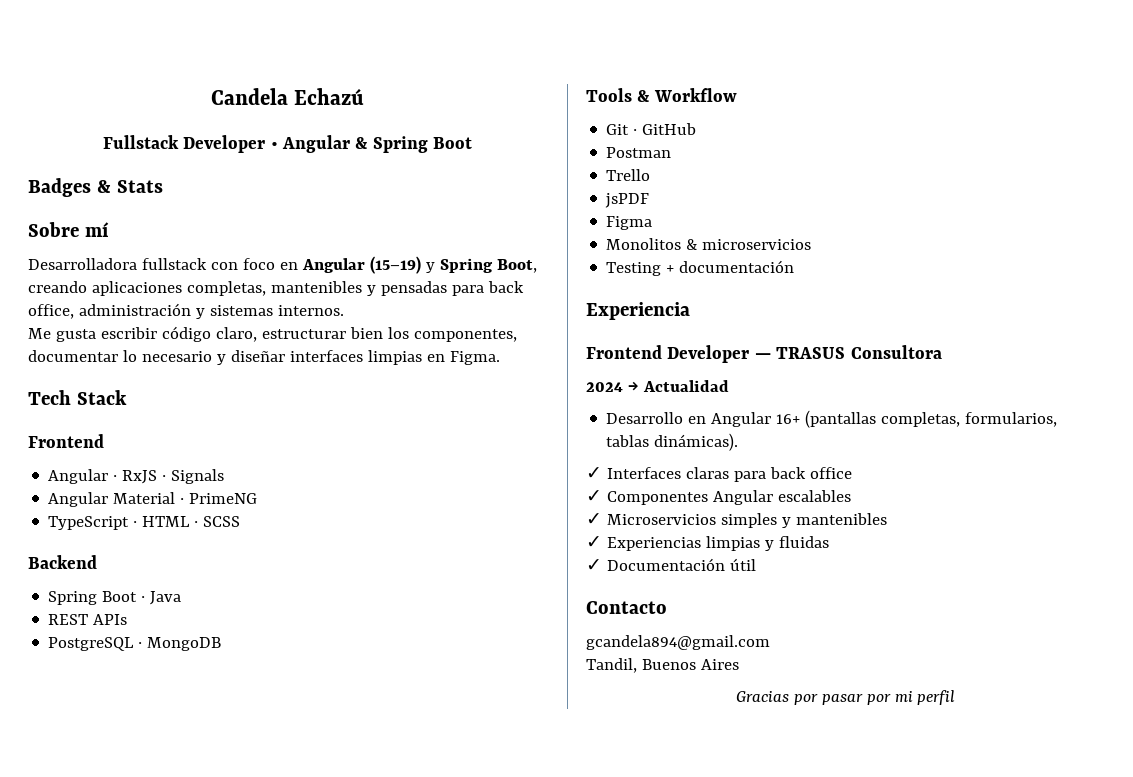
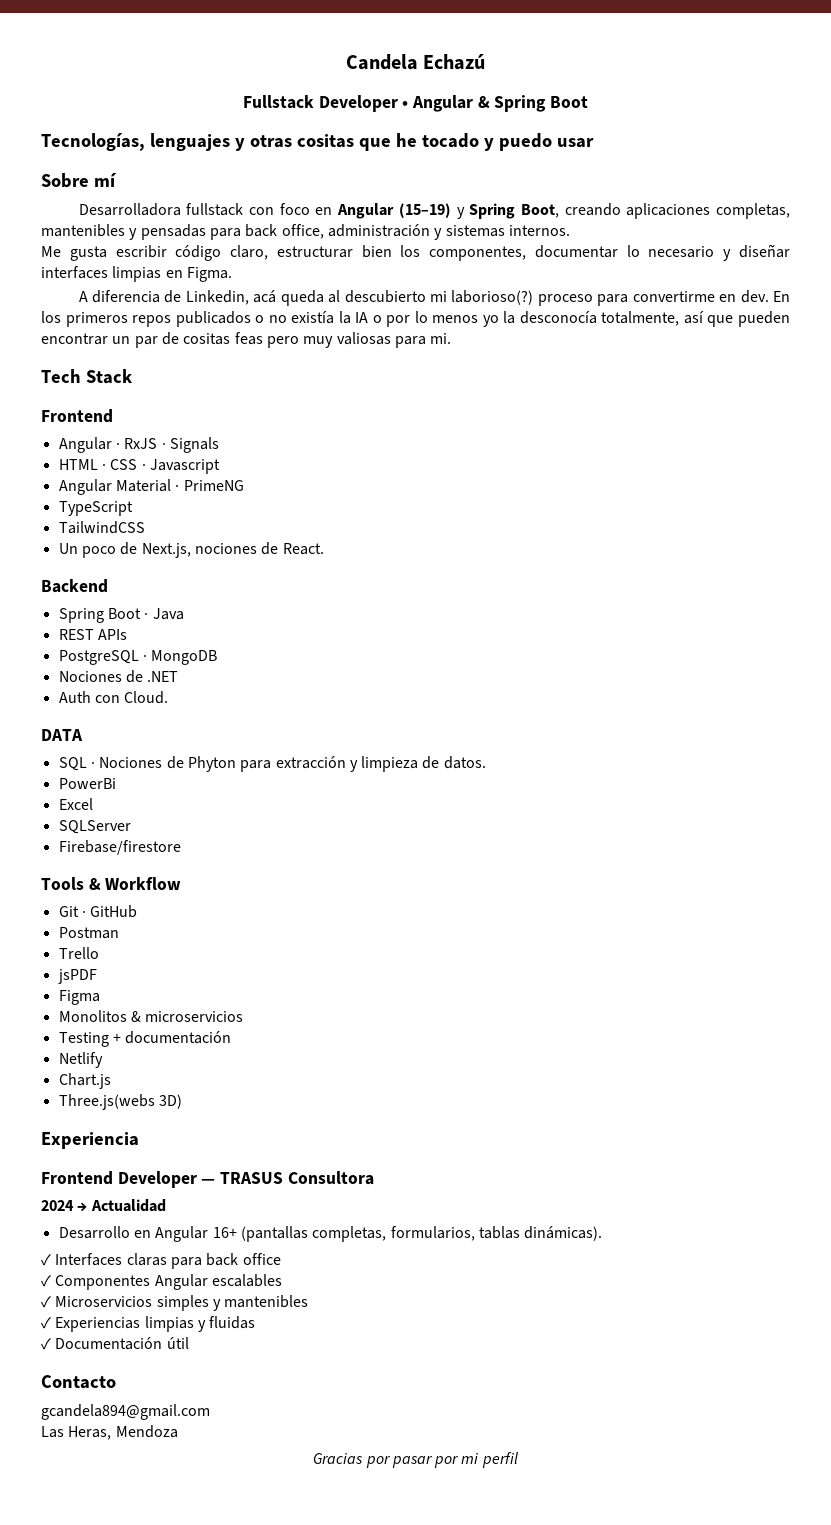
- Badges & Stats
+ Tecnologías, lenguajes y otras cositas que he tocado y puedo usar
+ A diferencia de Linkedin, acá queda al descubierto mi laborioso(?) proceso para convertirme en dev. En los primeros repos publicados o no existía la IA o por lo menos yo la desconocía totalmente, así que pueden encontrar un par de cositas feas pero muy valiosas para mi.
+ HTML · CSS · Javascript
- TypeScript · HTML · SCSS
+ TypeScript
+ TailwindCSS
+ Un poco de Next.js, nociones de React.
+ Nociones de .NET
+ Auth con Cloud.
+ DATA
+ SQL · Nociones de Phyton para extracción y limpieza de datos.
+ PowerBi
+ Excel
+ SQLServer
+ Firebase/firestore
+ Netlify
+ Chart.js
+ Three.js(webs 3D)
- Tandil, Buenos Aires
+ Las Heras, Mendoza

